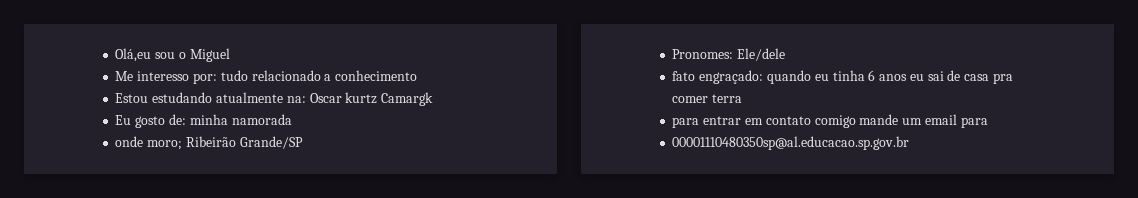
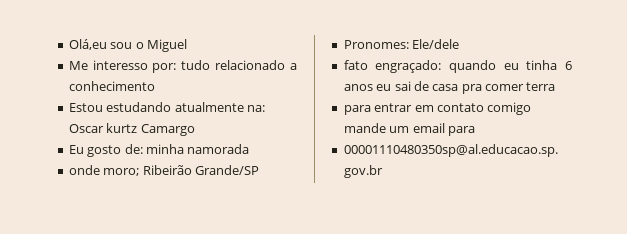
- Estou estudando atualmente na: Oscar kurtz Camargk
+ Estou estudando atualmente na: Oscar kurtz Camargo

